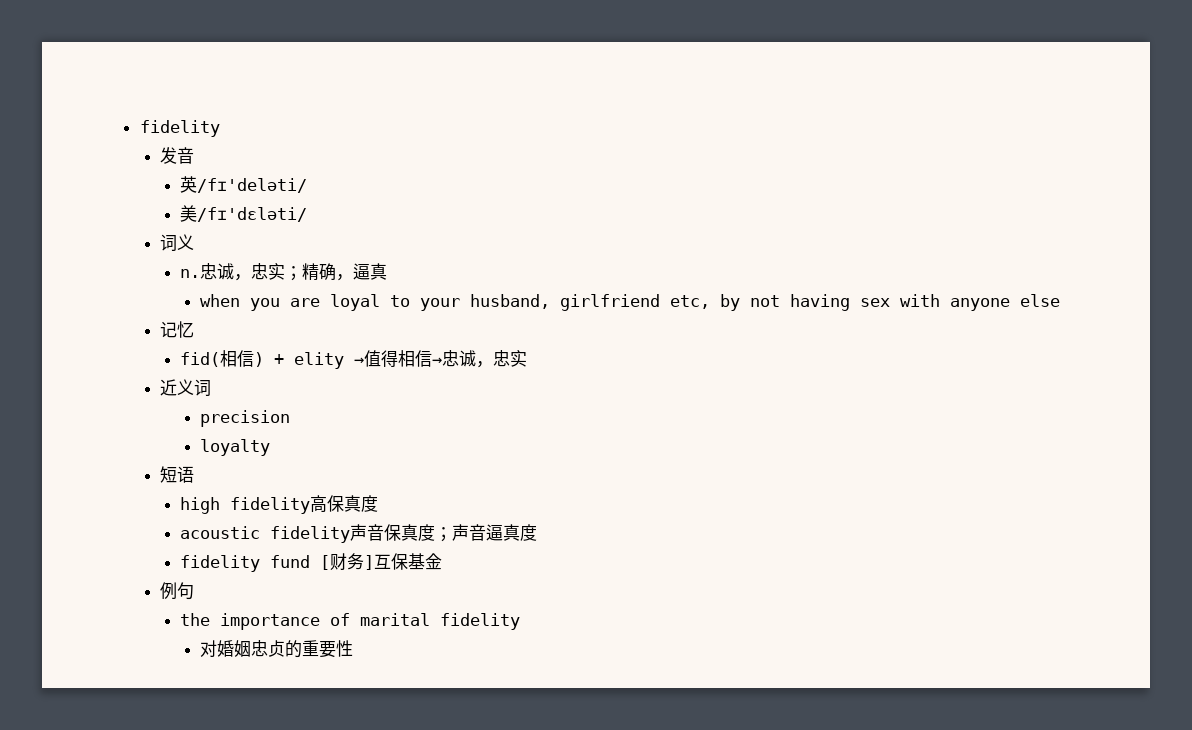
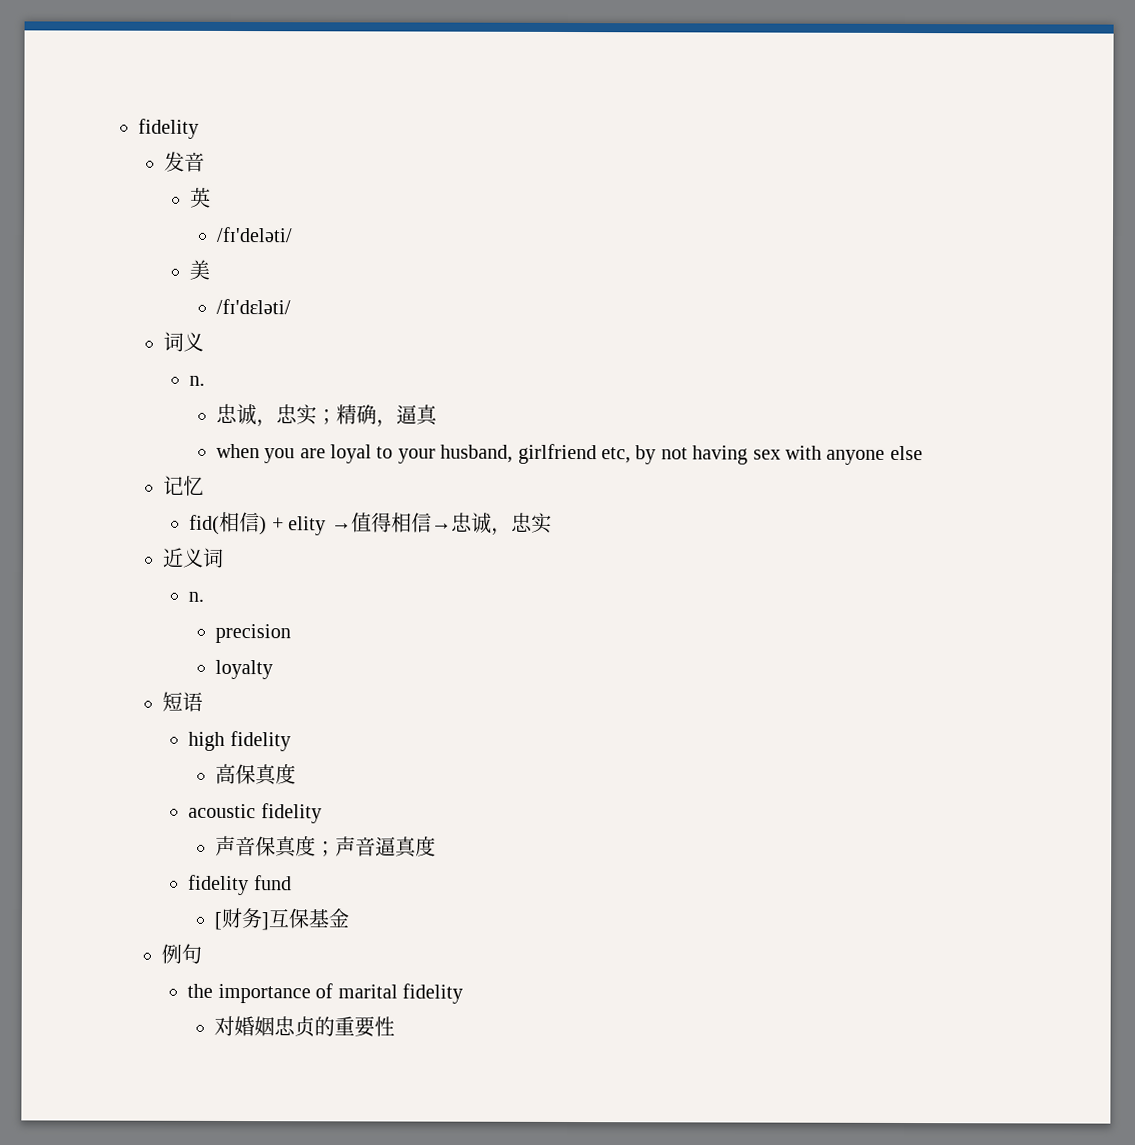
- 英/fɪ'deləti/
+ 英
+ /fɪ'deləti/
- 美/fɪ'dɛləti/
+ 美
+ /fɪ'dɛləti/
  词义
- n.忠诚，忠实；精确，逼真
+ n.
+ 忠诚，忠实；精确，逼真
  近义词
+ n.
- high fidelity高保真度
+ high fidelity
+ 高保真度
- acoustic fidelity声音保真度；声音逼真度
+ acoustic fidelity
+ 声音保真度；声音逼真度
- fidelity fund [财务]互保基金
+ fidelity fund
+ [财务]互保基金

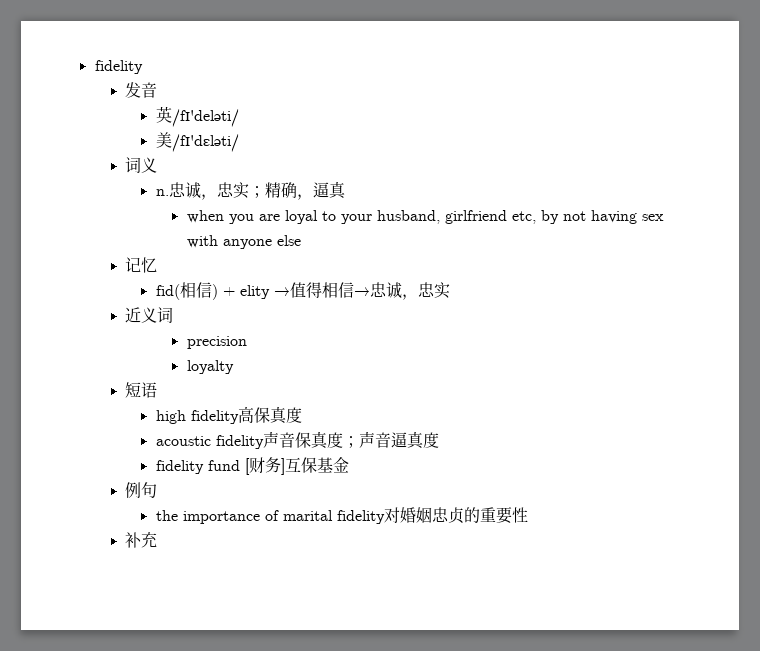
- 英
- /fɪ'deləti/
+ 英/fɪ'deləti/
- 美
- /fɪ'dɛləti/
+ 美/fɪ'dɛləti/
  词义
- n.
- 忠诚，忠实；精确，逼真
+ n.忠诚，忠实；精确，逼真
  近义词
- n.
- high fidelity
- 高保真度
+ high fidelity高保真度
- acoustic fidelity
- 声音保真度；声音逼真度
+ acoustic fidelity声音保真度；声音逼真度
- fidelity fund
- [财务]互保基金
+ fidelity fund [财务]互保基金
- the importance of marital fidelity
- 对婚姻忠贞的重要性
+ the importance of marital fidelity对婚姻忠贞的重要性
+ 补充

